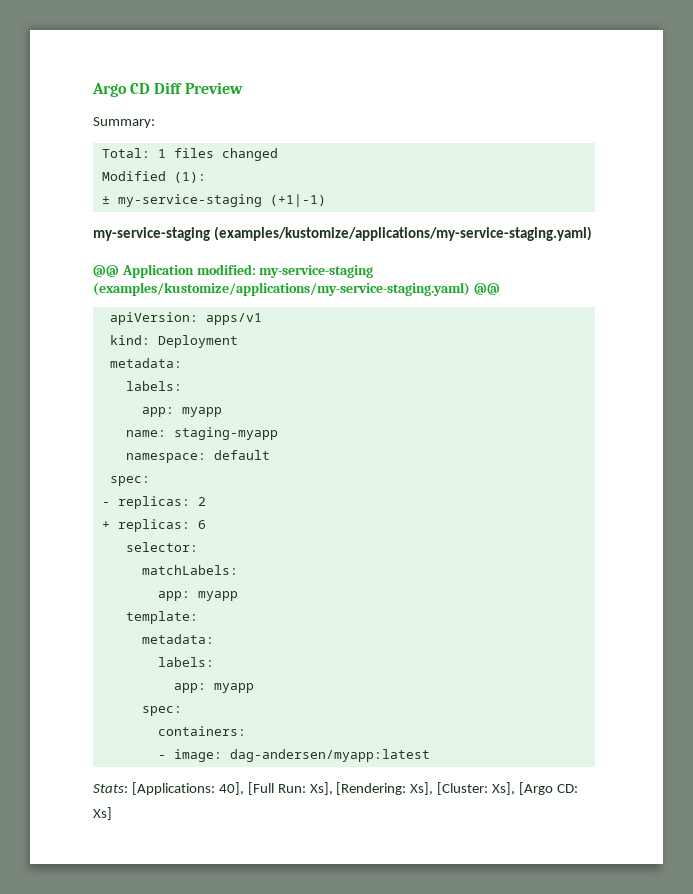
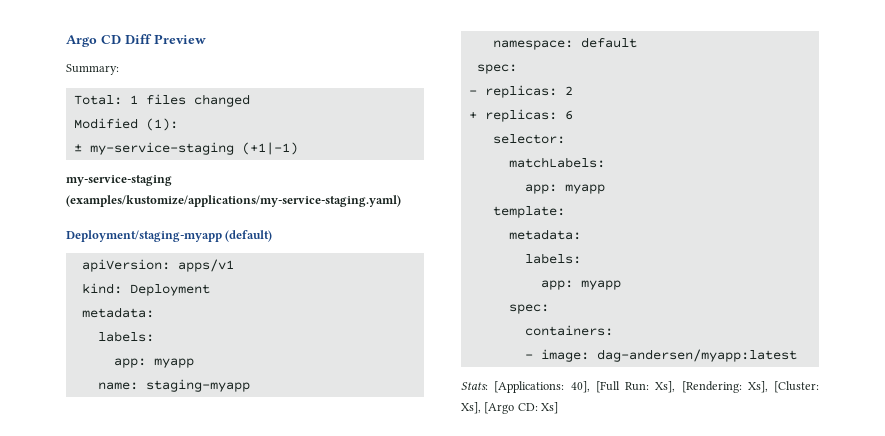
- @@ Application modified: my-service-staging (examples/kustomize/applications/my-service-staging.yaml) @@
+ Deployment/staging-myapp (default)

